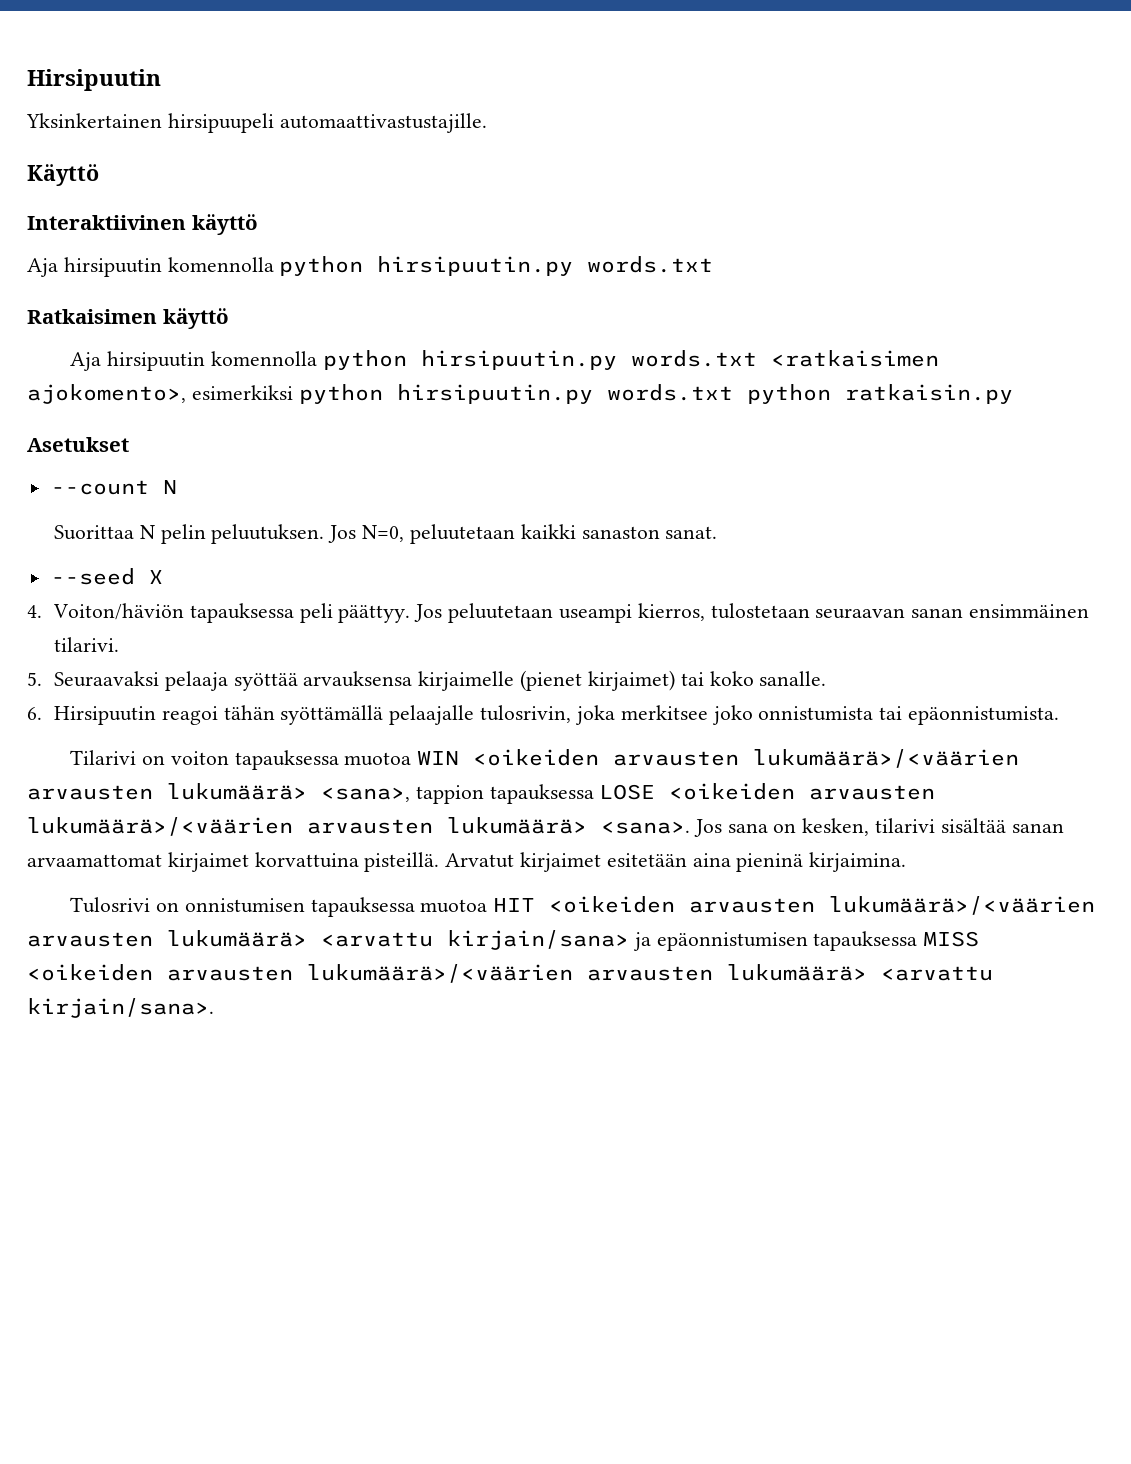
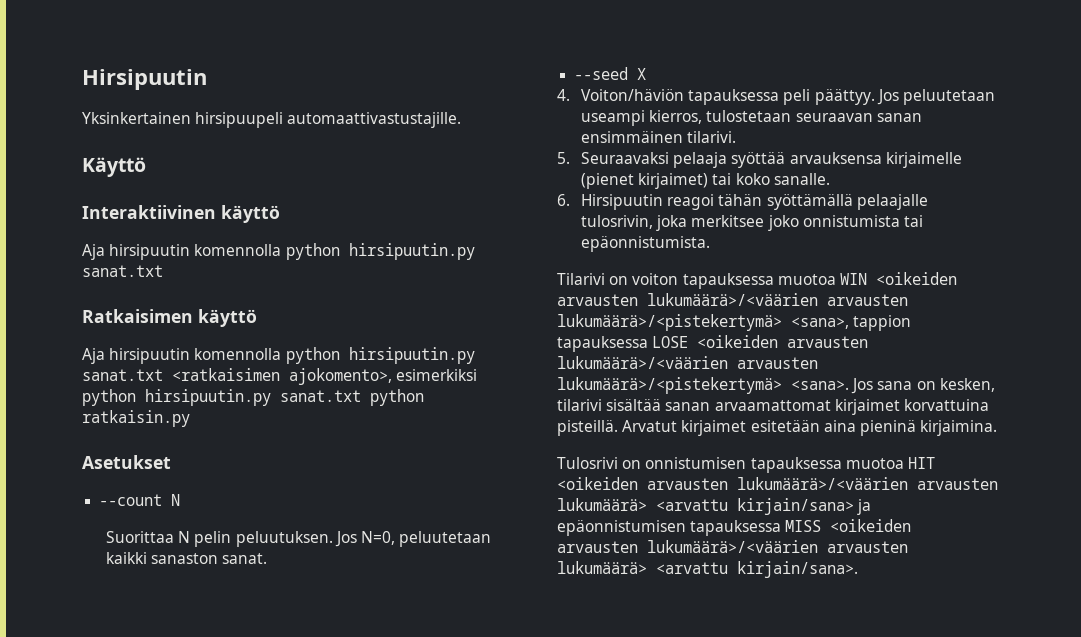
  Interaktiivinen käyttö
- Aja hirsipuutin komennolla python hirsipuutin.py words.txt
+ Aja hirsipuutin komennolla python hirsipuutin.py sanat.txt
- Aja hirsipuutin komennolla python hirsipuutin.py words.txt <ratkaisimen ajokomento>, esimerkiksi python hirsipuutin.py words.txt python ratkaisin.py
+ Aja hirsipuutin komennolla python hirsipuutin.py sanat.txt <ratkaisimen ajokomento>, esimerkiksi python hirsipuutin.py sanat.txt python ratkaisin.py
- Tilarivi on voiton tapauksessa muotoa WIN <oikeiden arvausten lukumäärä>/<väärien arvausten lukumäärä> <sana>, tappion tapauksessa LOSE <oikeiden arvausten lukumäärä>/<väärien arvausten lukumäärä> <sana>.
+ Tilarivi on voiton tapauksessa muotoa WIN <oikeiden arvausten lukumäärä>/<väärien arvausten lukumäärä>/<pistekertymä> <sana>, tappion tapauksessa LOSE <oikeiden arvausten lukumäärä>/<väärien arvausten lukumäärä>/<pistekertymä> <sana>.

